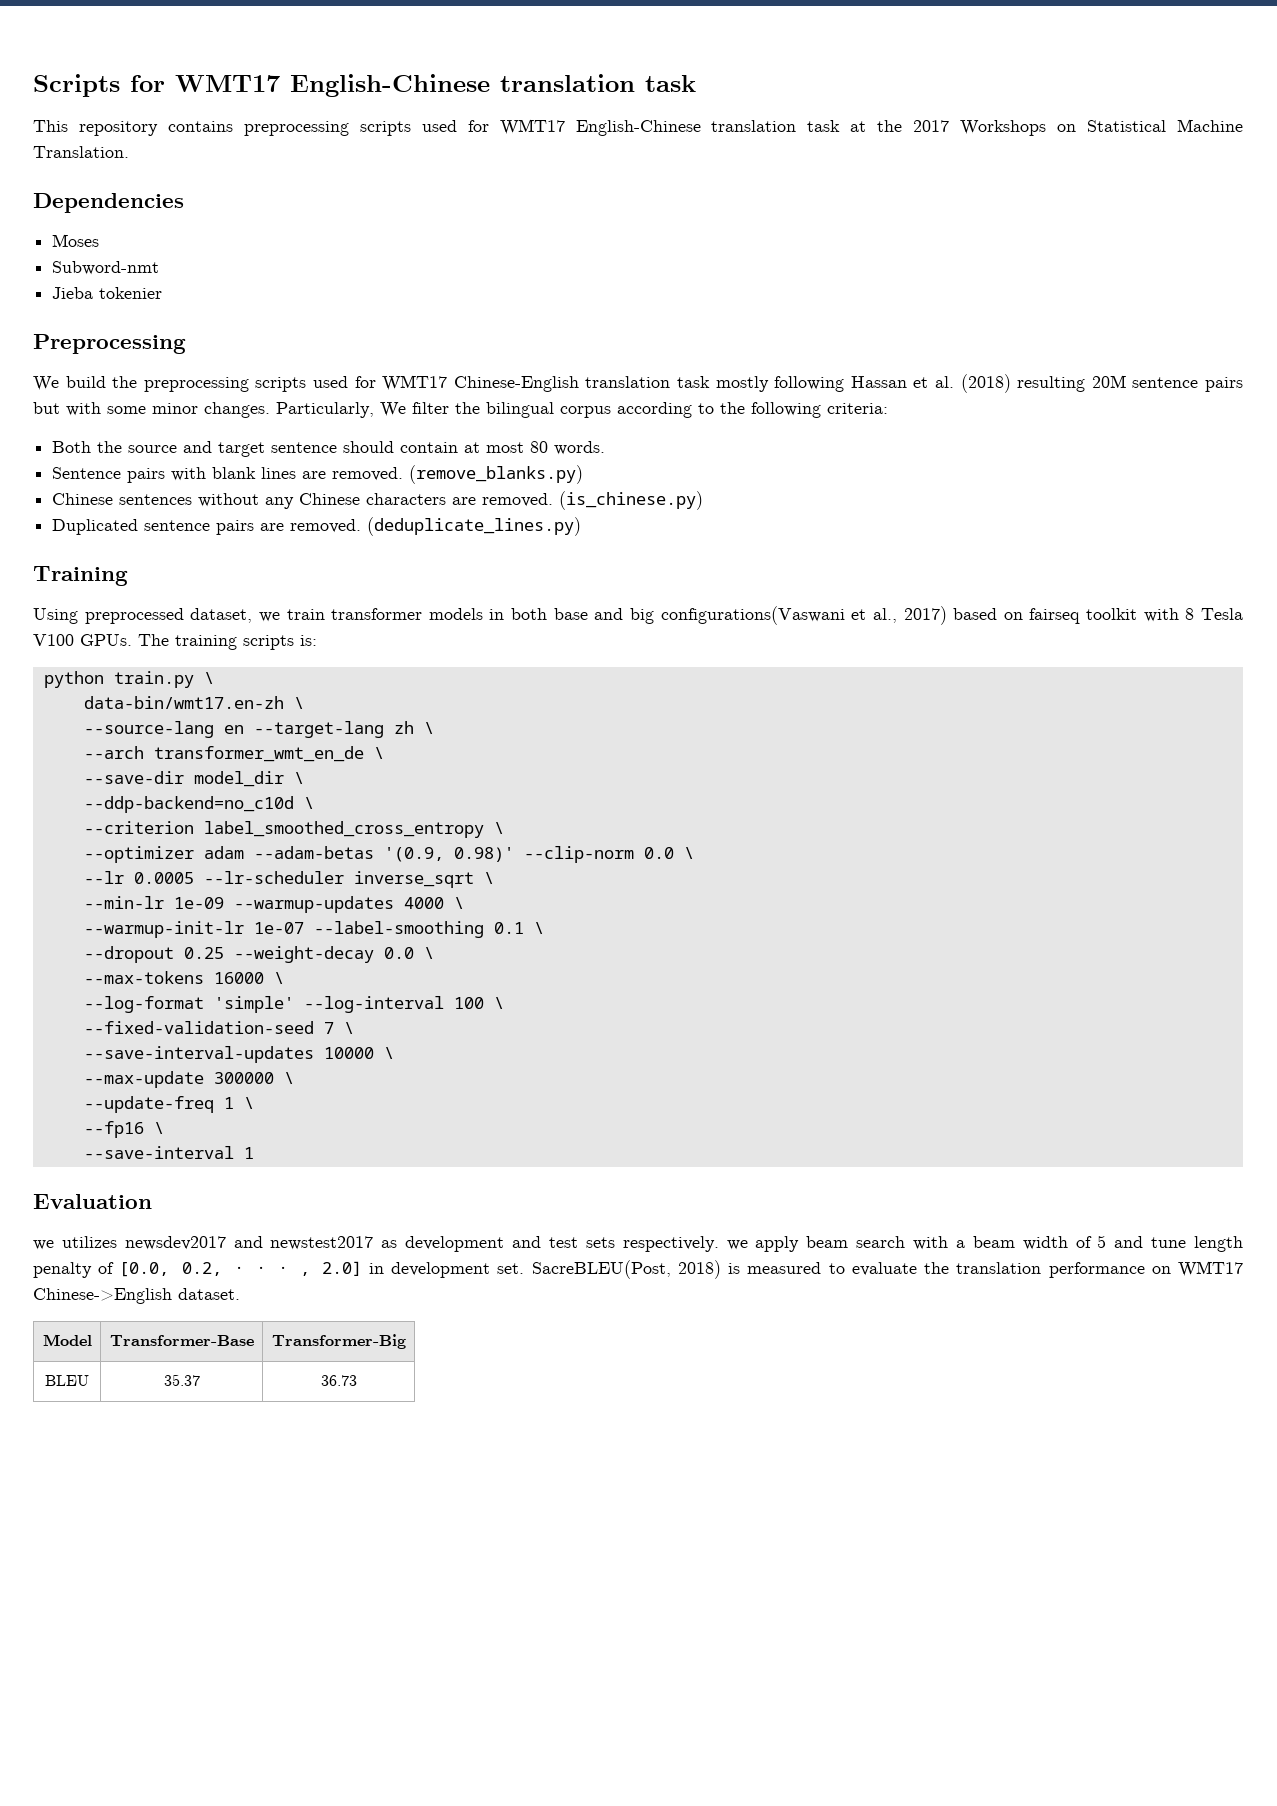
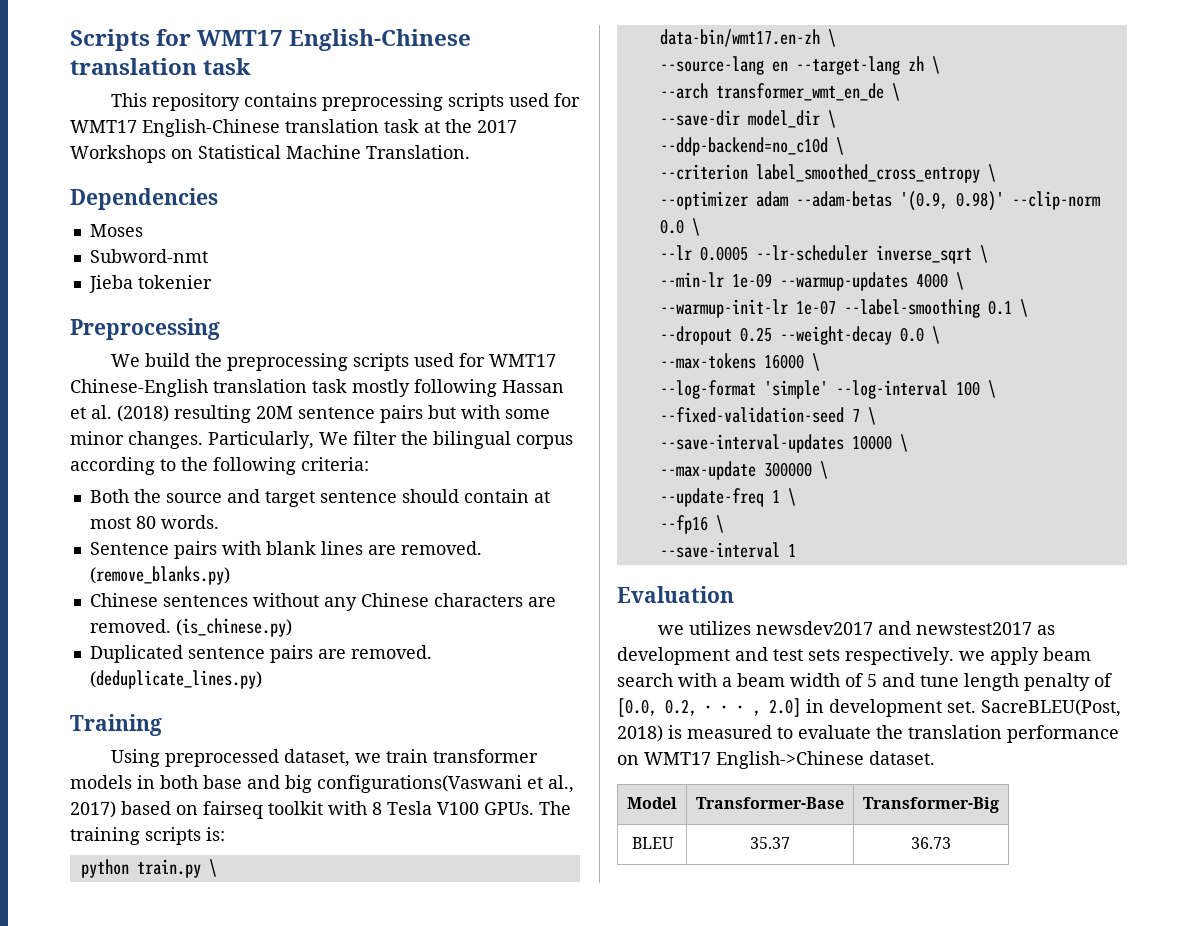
- SacreBLEU(Post, 2018) is measured to evaluate the translation performance on WMT17 Chinese->English dataset.
+ SacreBLEU(Post, 2018) is measured to evaluate the translation performance on WMT17 English->Chinese dataset.

